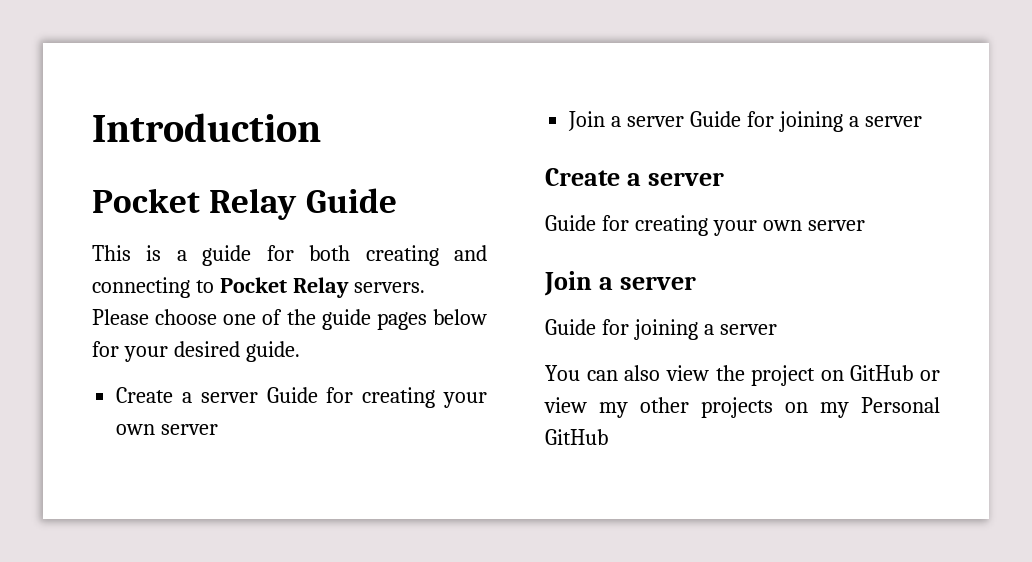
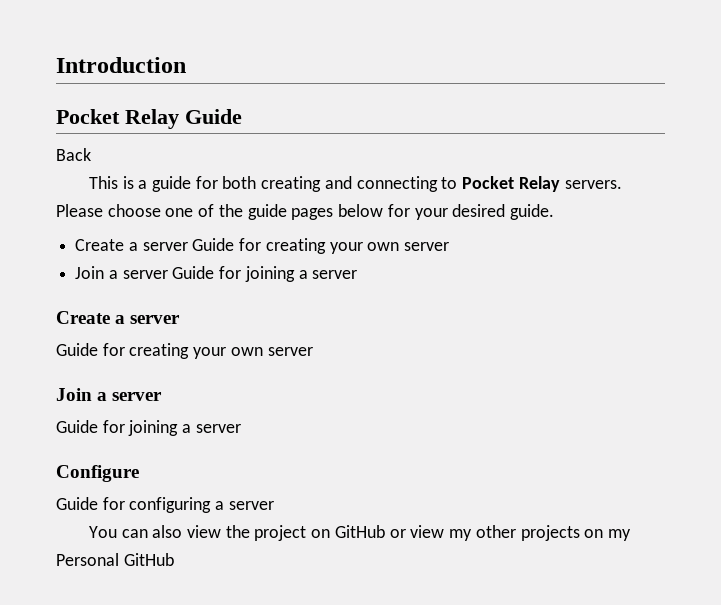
+ Back
+ Configure
+ Guide for configuring a server

